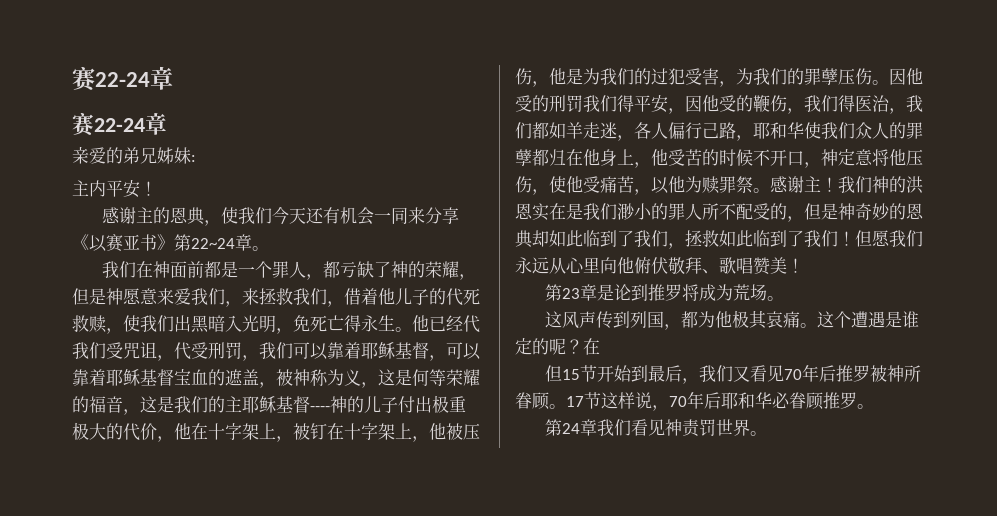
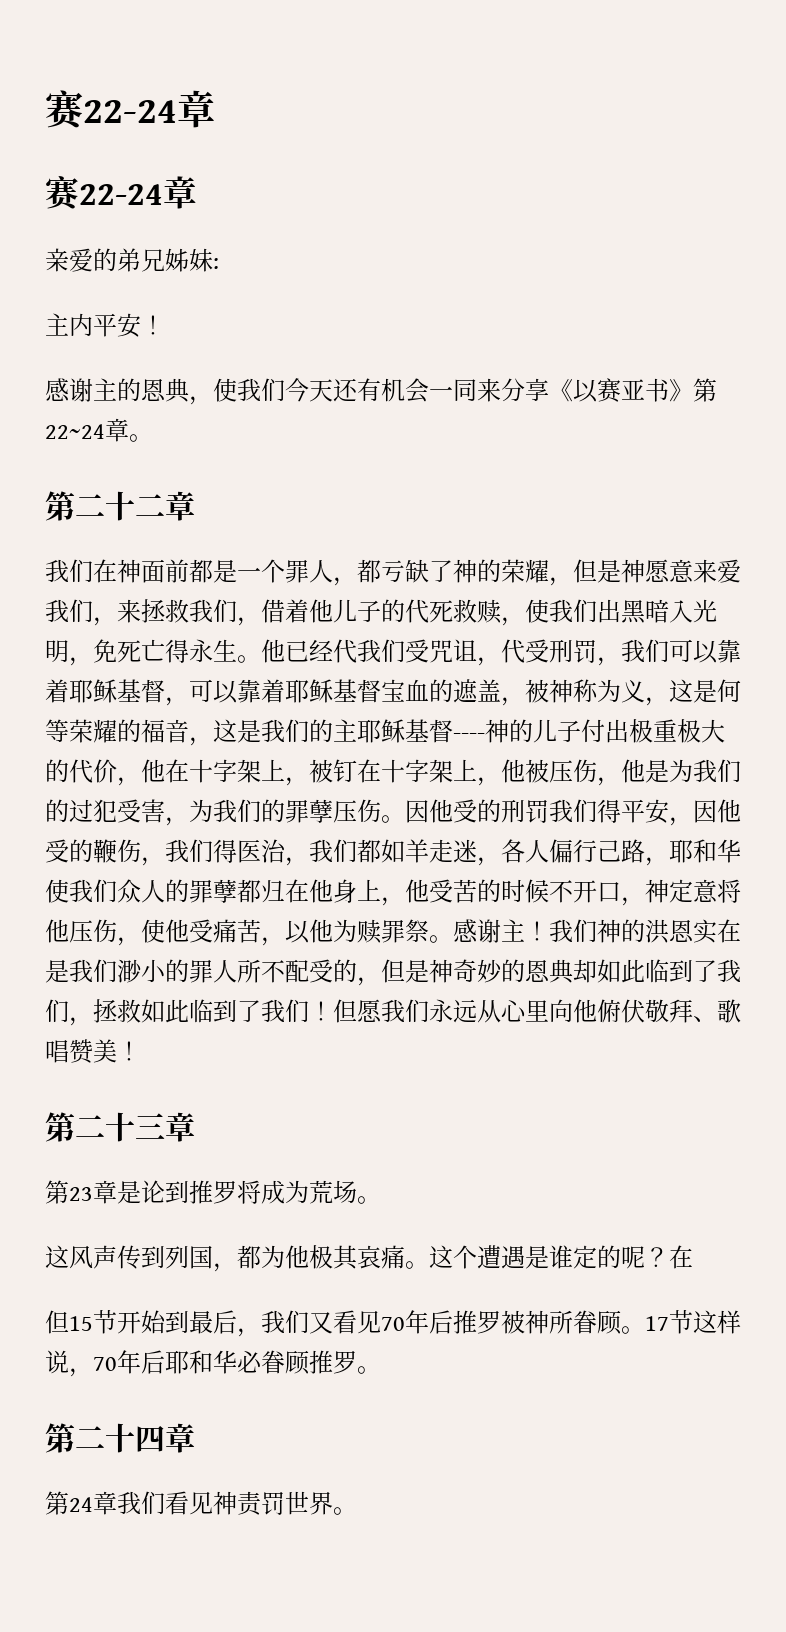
+ 第二十二章
+ 第二十三章
+ 第二十四章

